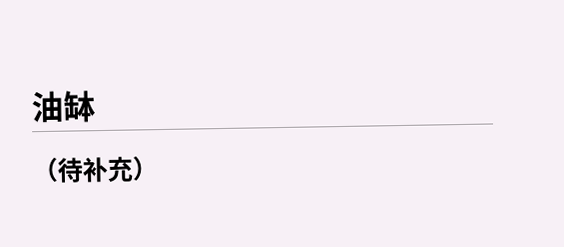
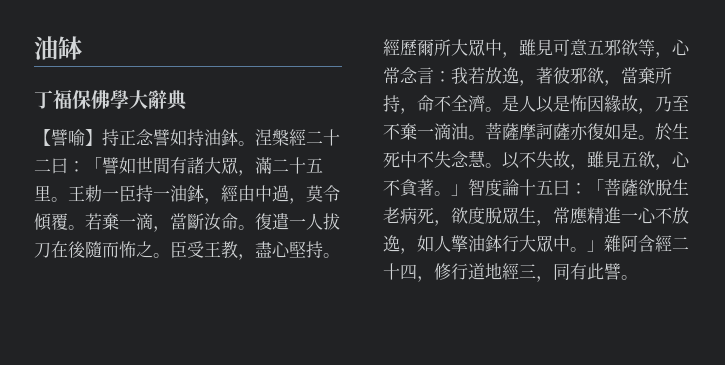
- （待补充）
+ 丁福保佛學大辭典
+ 【譬喻】持正念譬如持油鉢。涅槃經二十二曰：「譬如世間有諸大眾，滿二十五里。王勅一臣持一油鉢，經由中過，莫令傾覆。若棄一滴，當斷汝命。復遣一人拔刀在後隨而怖之。臣受王教，盡心堅持。經歷爾所大眾中，雖見可意五邪欲等，心常念言：我若放逸，著彼邪欲，當棄所持，命不全濟。是人以是怖因緣故，乃至不棄一滴油。菩薩摩訶薩亦復如是。於生死中不失念慧。以不失故，雖見五欲，心不貪著。」智度論十五曰：「菩薩欲脫生老病死，欲度脫眾生，常應精進一心不放逸，如人擎油鉢行大眾中。」雜阿含經二十四，修行道地經三，同有此譬。

